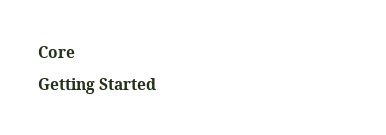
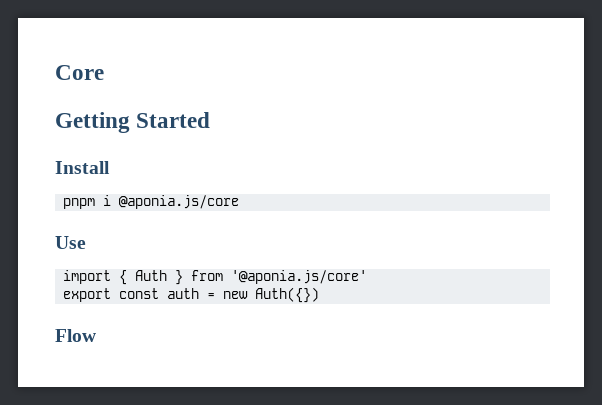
+ Install
+ pnpm i @aponia.js/core
+ Use
+ import { Auth } from '@aponia.js/core'
+ export const auth = new Auth({})
+ Flow

